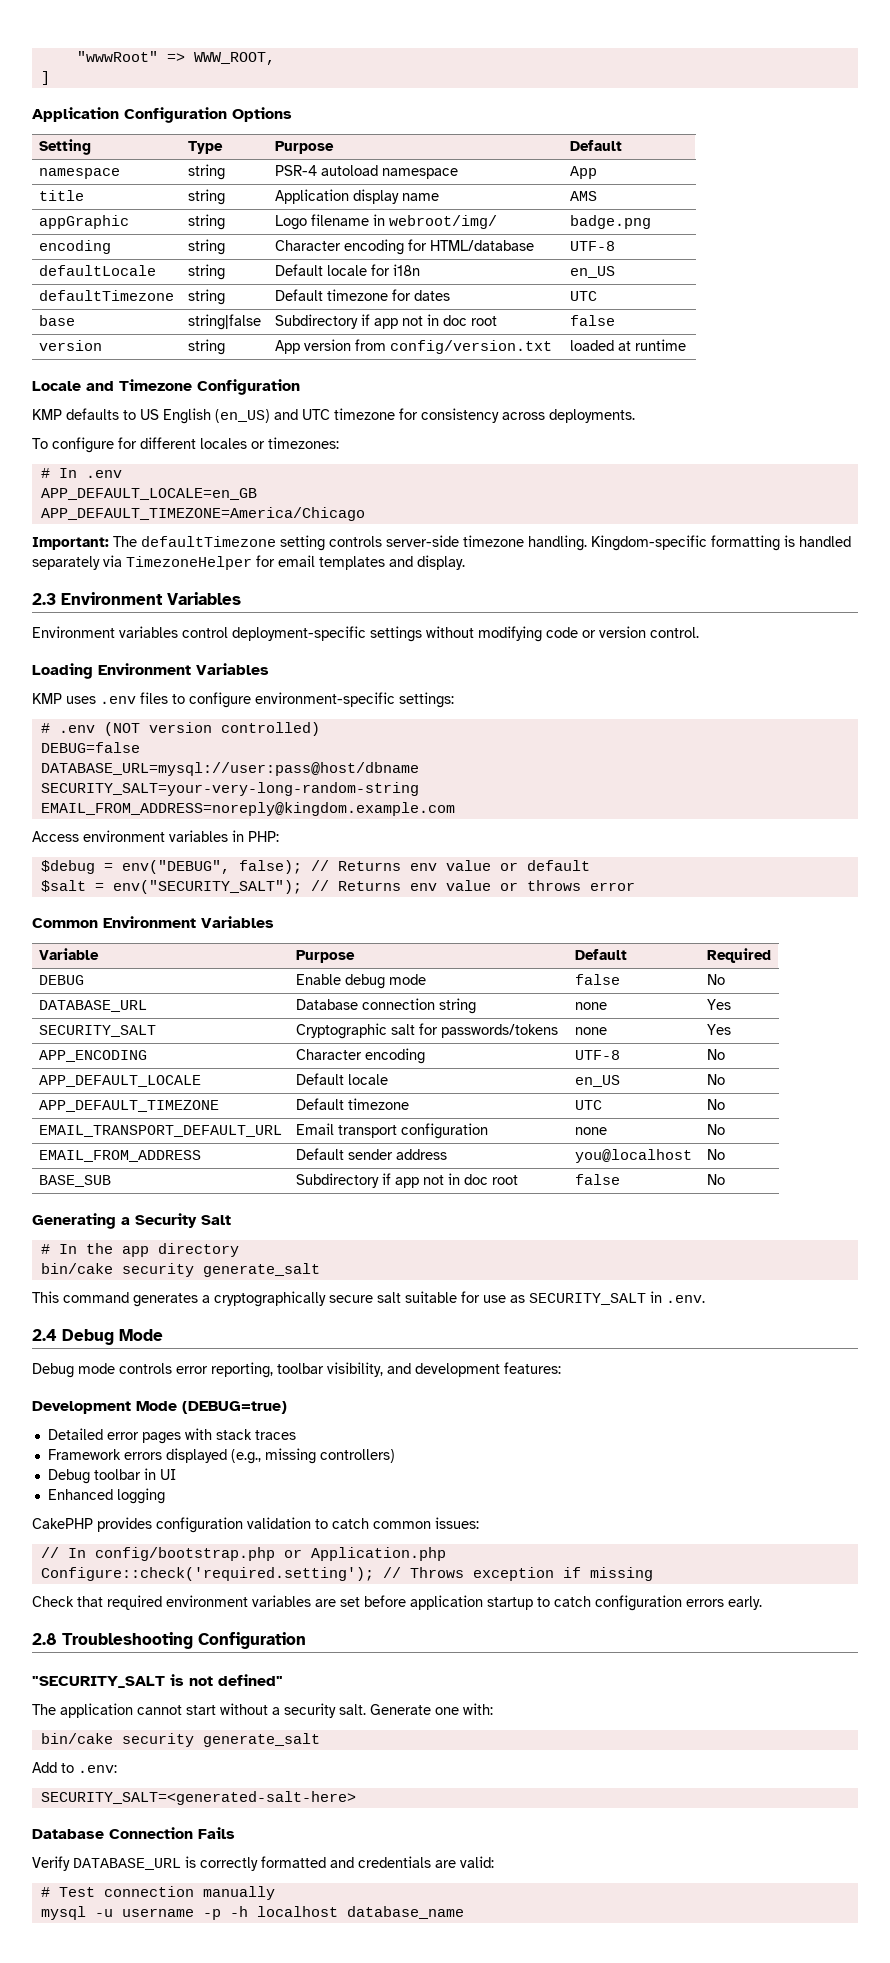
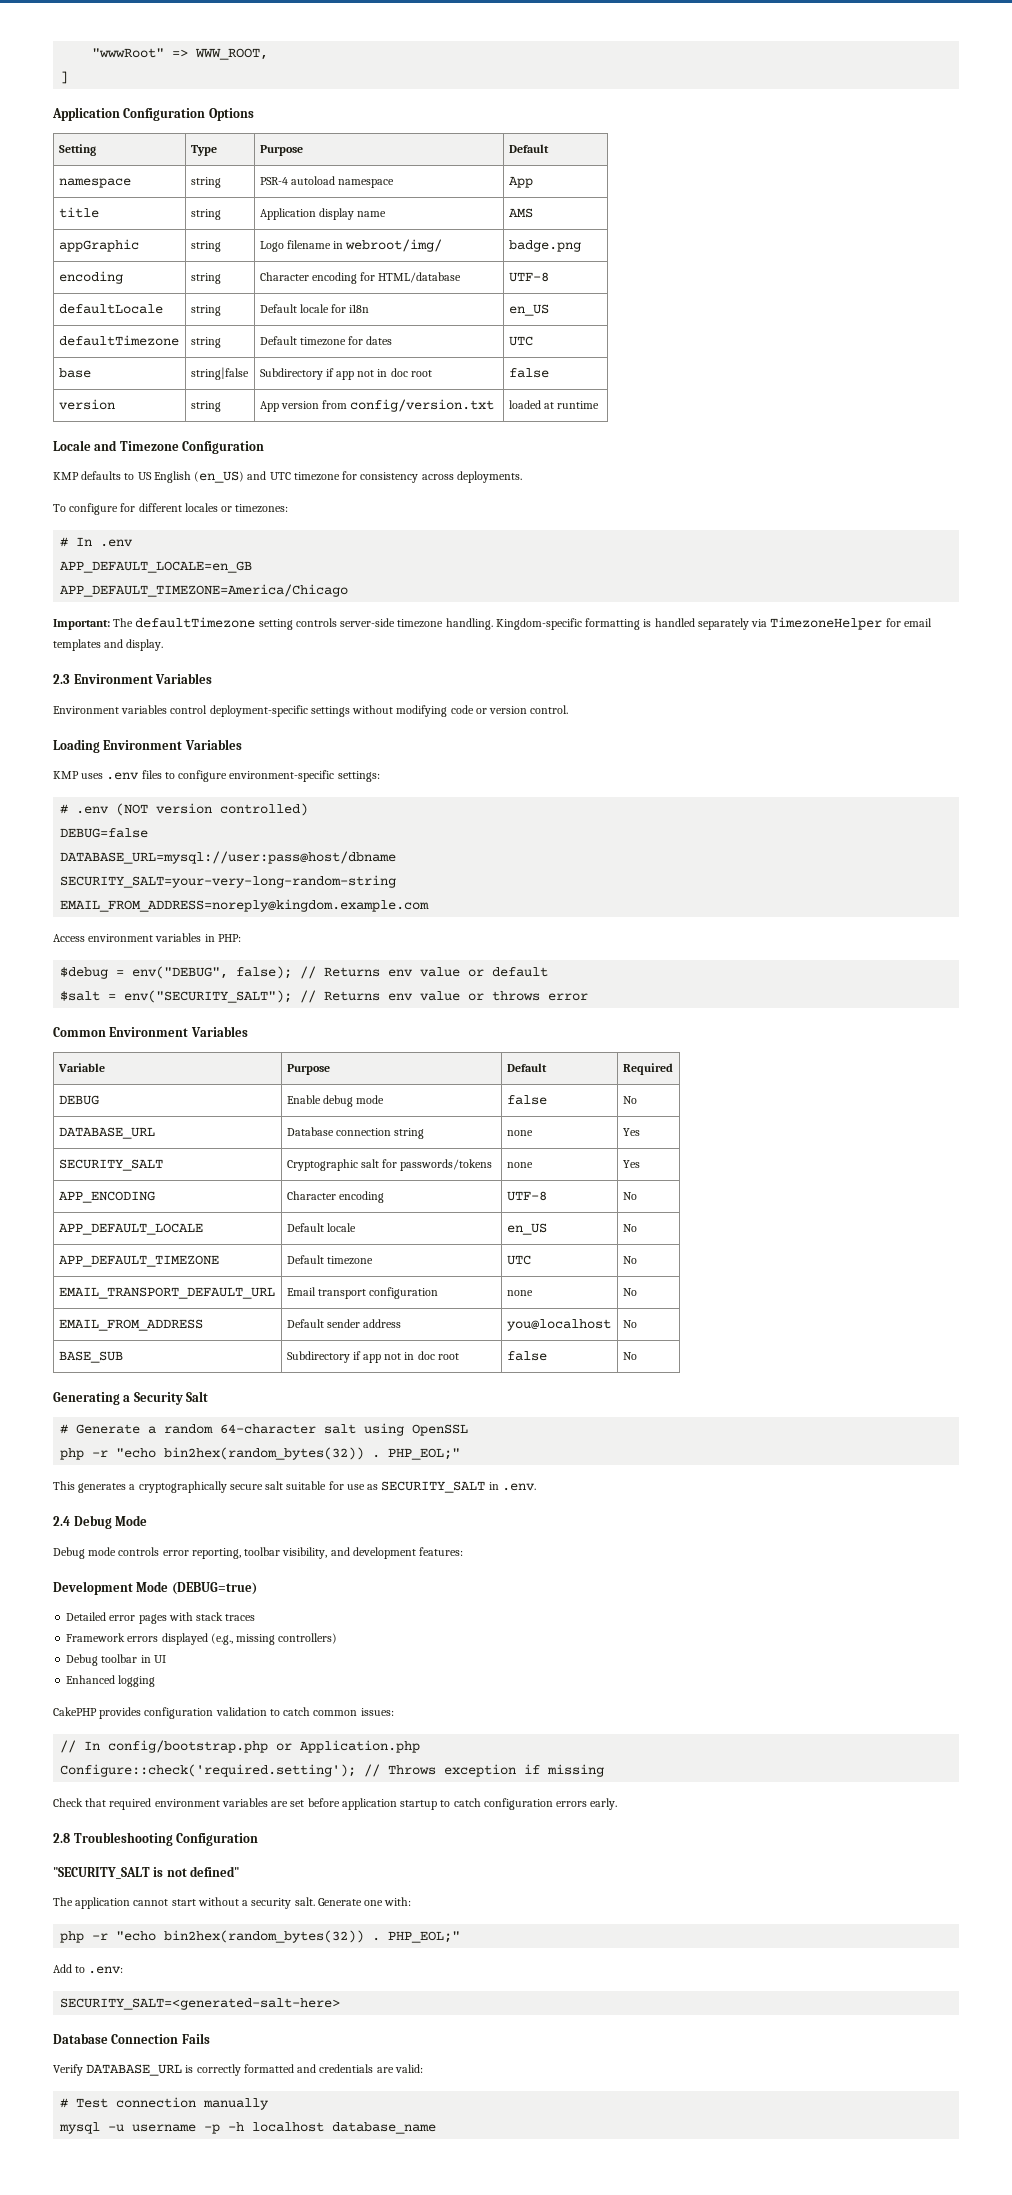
- # In the app directory
- bin/cake security generate_salt
+ # Generate a random 64-character salt using OpenSSL
+ php -r "echo bin2hex(random_bytes(32)) . PHP_EOL;"
- This command generates a cryptographically secure salt suitable for use as SECURITY_SALT in .env.
+ This generates a cryptographically secure salt suitable for use as SECURITY_SALT in .env.
  Generate one with:
- bin/cake security generate_salt
+ php -r "echo bin2hex(random_bytes(32)) . PHP_EOL;"

